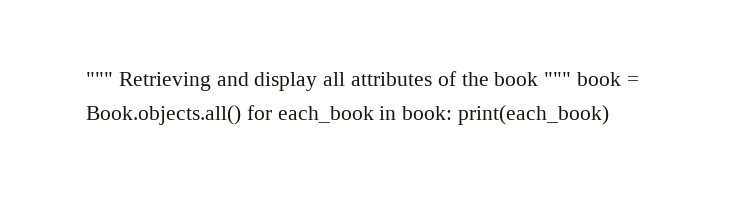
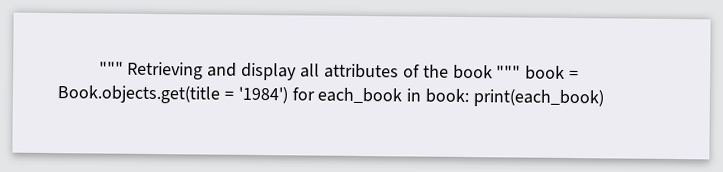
- """ Retrieving and display all attributes of the book """ book = Book.objects.all() for each_book in book: print(each_book)
+ """ Retrieving and display all attributes of the book """ book = Book.objects.get(title = '1984') for each_book in book: print(each_book)

